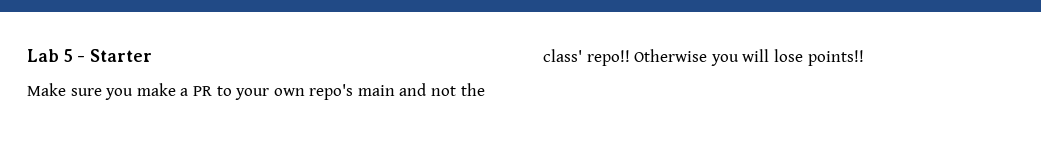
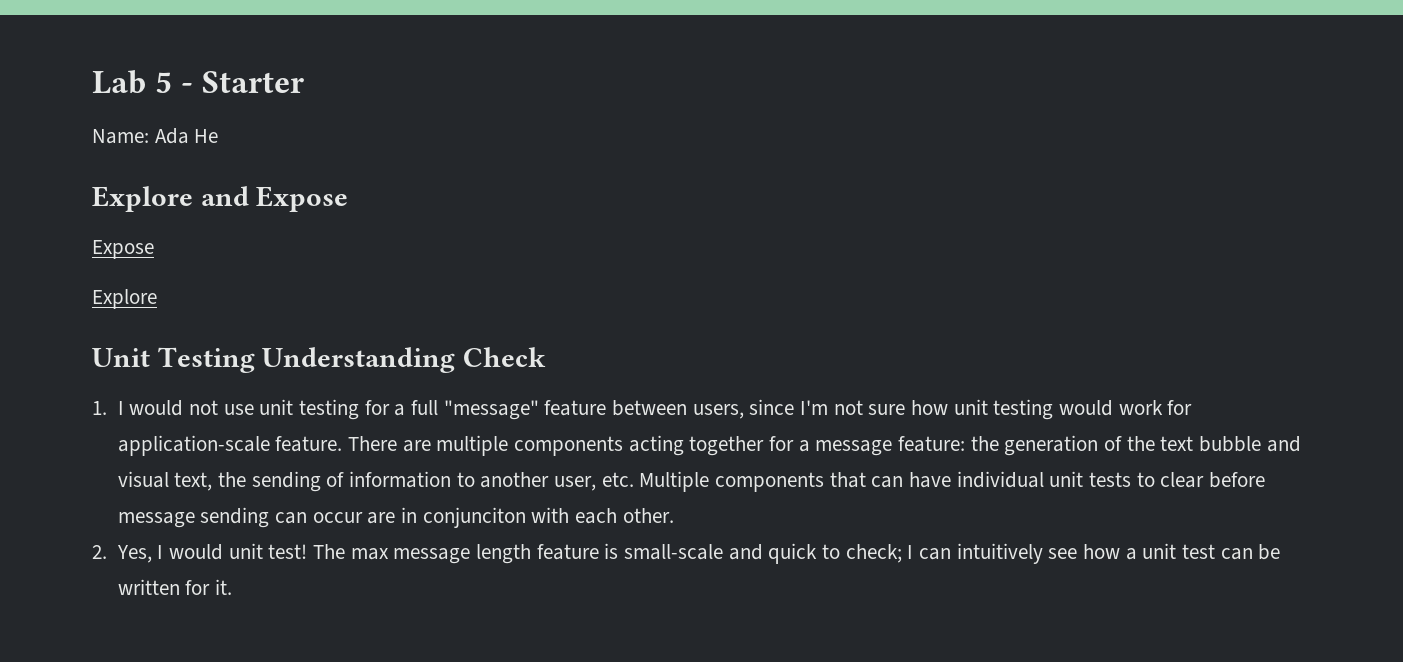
- Make sure you make a PR to your own repo's main and not the class' repo!! Otherwise you will lose points!!
+ Name: Ada He
+ Explore and Expose
+ Expose
+ Explore
+ Unit Testing Understanding Check
+ 1. I would not use unit testing for a full "message" feature between users, since I'm not sure how unit testing would work for application-scale feature. There are multiple components acting together for a message feature: the generation of the text bubble and visual text, the sending of information to another user, etc. Multiple components that can have individual unit tests to clear before message sending can occur are in conjunciton with each other.
+ 2. Yes, I would unit test! The max message length feature is small-scale and quick to check; I can intuitively see how a unit test can be written for it.

